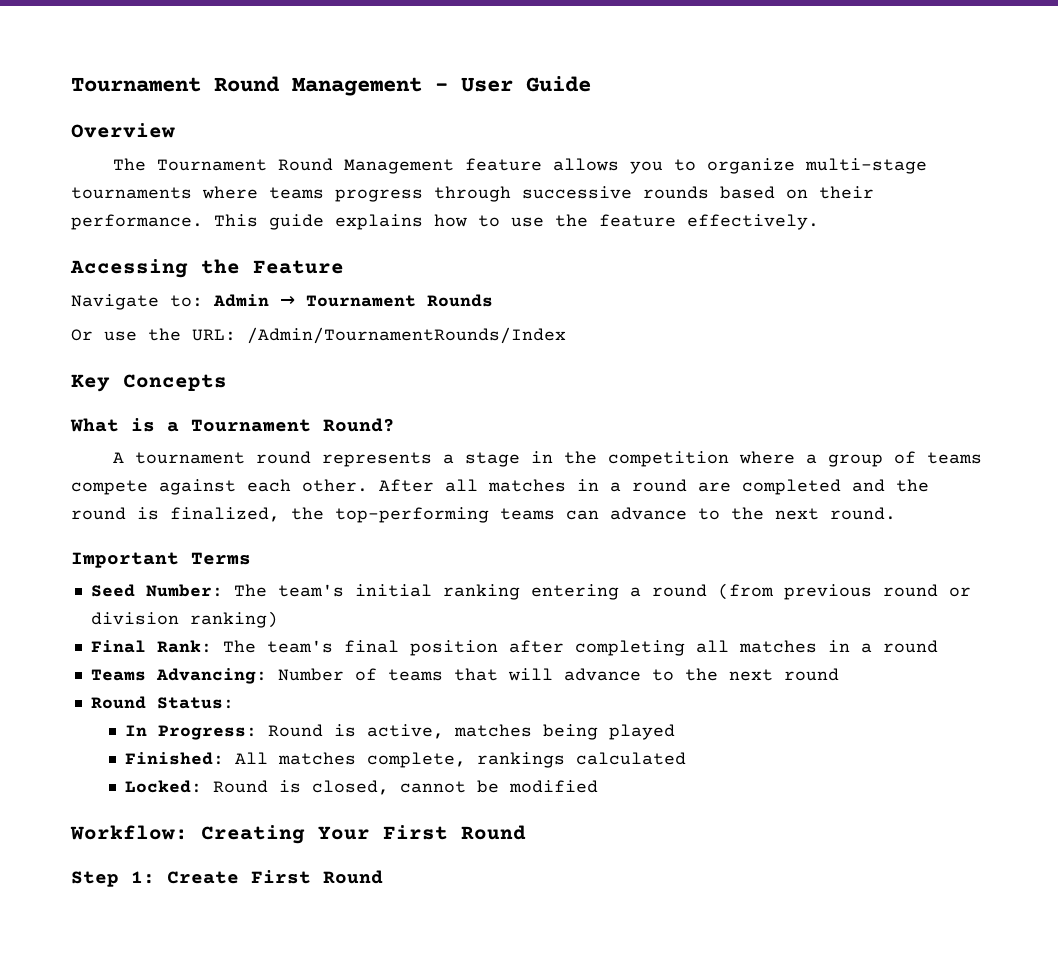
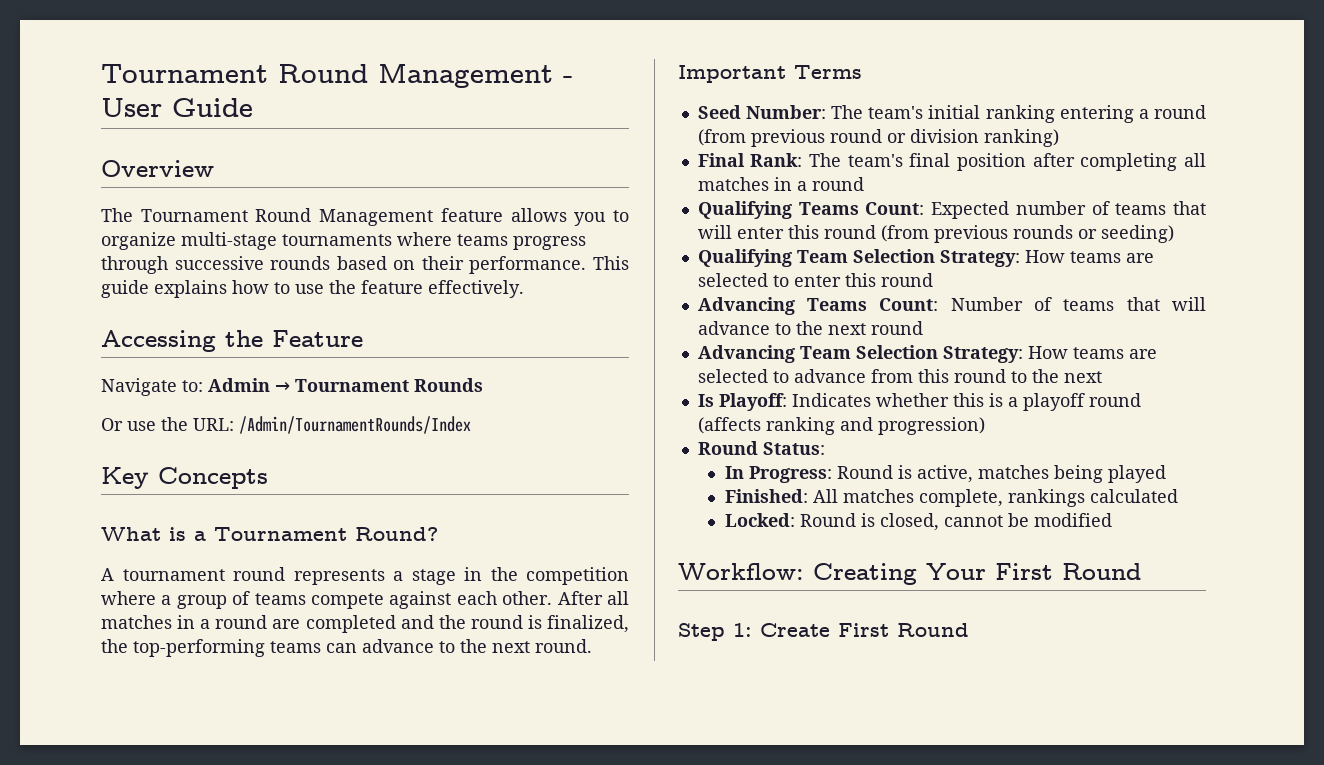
- Teams Advancing: Number of teams that will advance to the next round
+ Qualifying Teams Count: Expected number of teams that will enter this round (from previous rounds or seeding)
+ Qualifying Team Selection Strategy: How teams are selected to enter this round
+ Advancing Teams Count: Number of teams that will advance to the next round
+ Advancing Team Selection Strategy: How teams are selected to advance from this round to the next
+ Is Playoff: Indicates whether this is a playoff round (affects ranking and progression)

